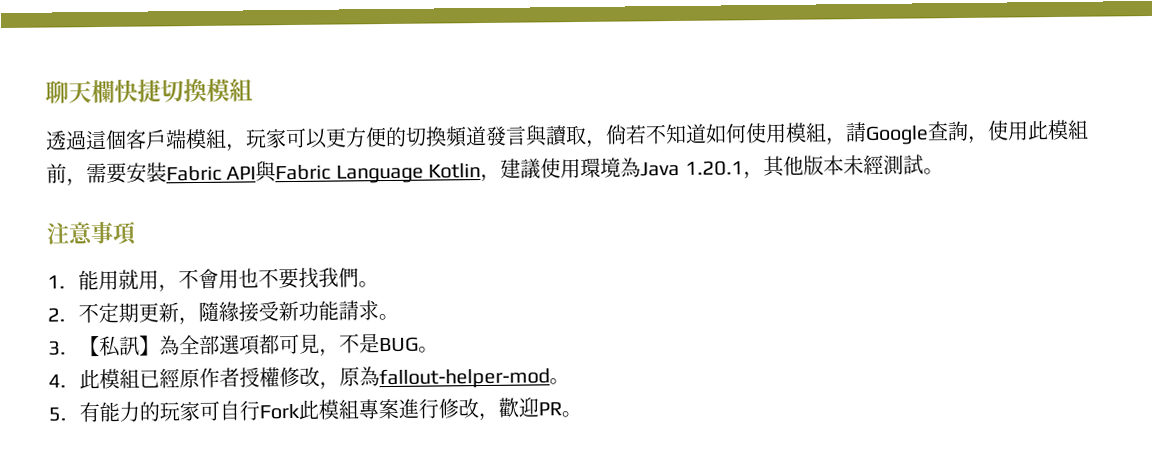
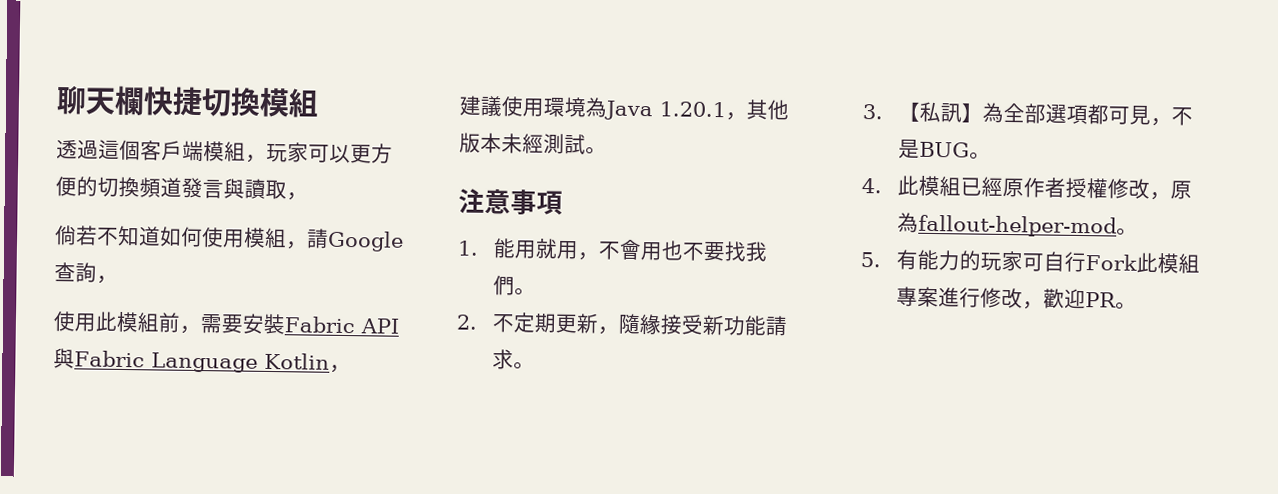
- 透過這個客戶端模組，玩家可以更方便的切換頻道發言與讀取，倘若不知道如何使用模組，請Google查詢，使用此模組前，需要安裝Fabric API與Fabric Language Kotlin，建議使用環境為Java 1.20.1，其他版本未經測試。
+ 透過這個客戶端模組，玩家可以更方便的切換頻道發言與讀取，
+ 倘若不知道如何使用模組，請Google查詢，
+ 使用此模組前，需要安裝Fabric API與Fabric Language Kotlin，
+ 建議使用環境為Java 1.20.1，其他版本未經測試。

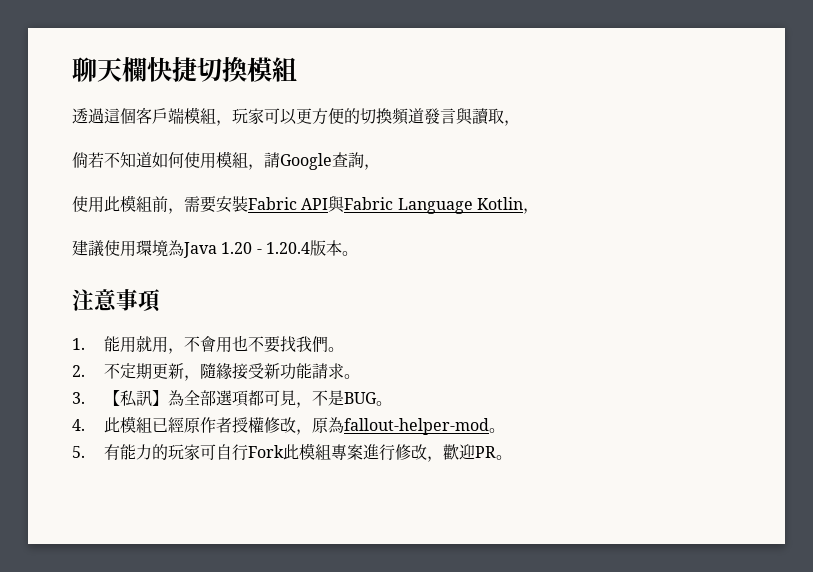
- 建議使用環境為Java 1.20.1，其他版本未經測試。
+ 建議使用環境為Java 1.20 - 1.20.4版本。

